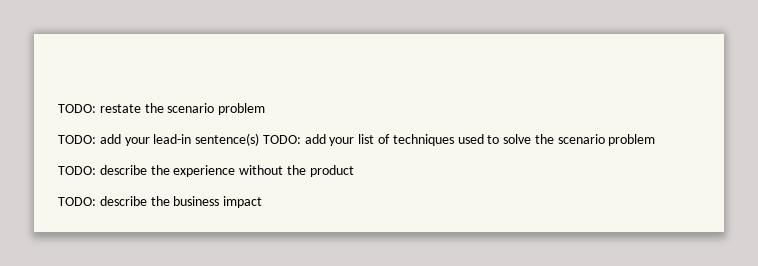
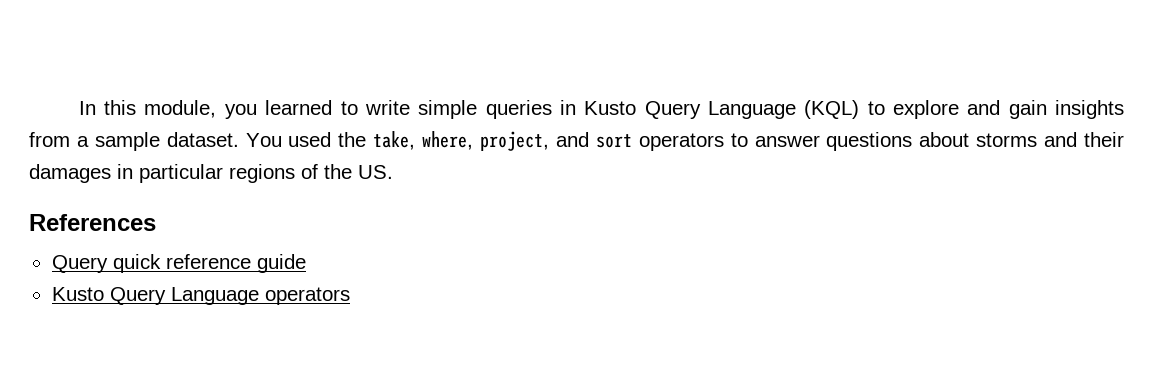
- TODO: restate the scenario problem
- TODO: add your lead-in sentence(s) TODO: add your list of techniques used to solve the scenario problem
- TODO: describe the experience without the product
- TODO: describe the business impact
+ In this module, you learned to write simple queries in Kusto Query Language (KQL) to explore and gain insights from a sample dataset. You used the take, where, project, and sort operators to answer questions about storms and their damages in particular regions of the US.
+ References
+ Query quick reference guide
+ Kusto Query Language operators

